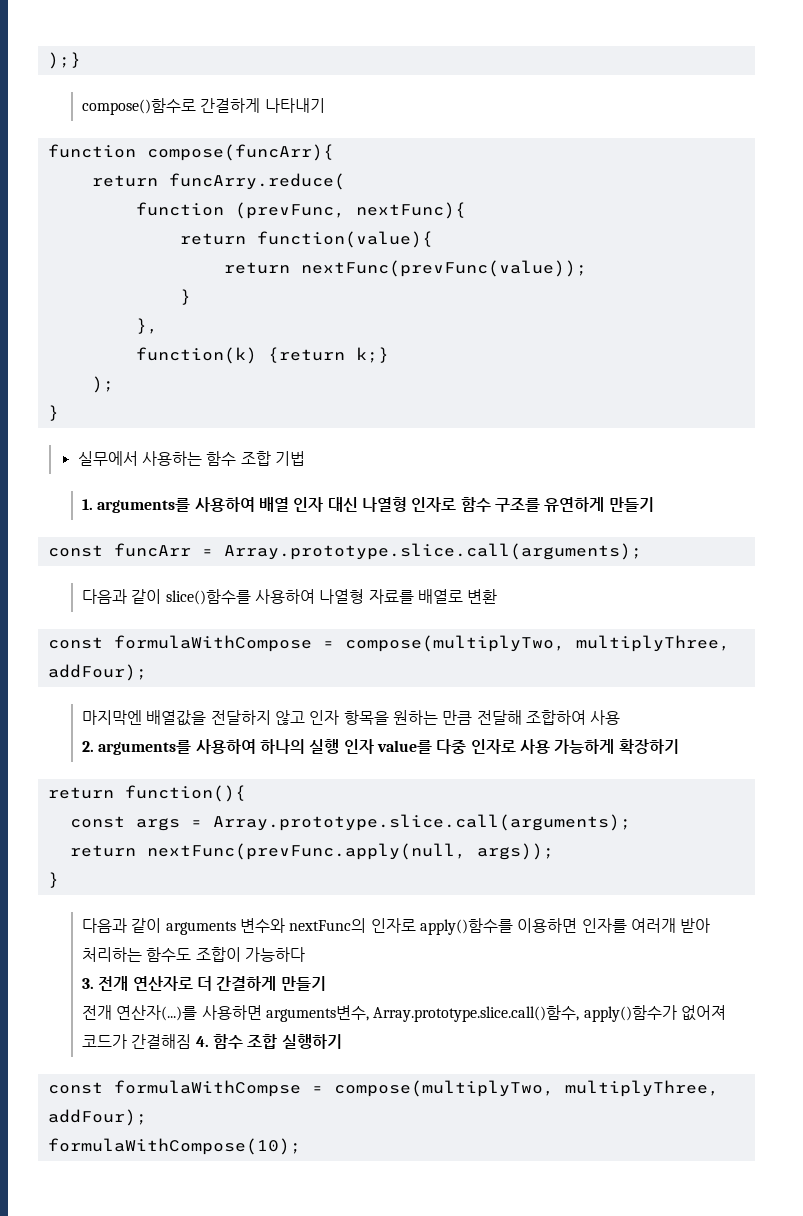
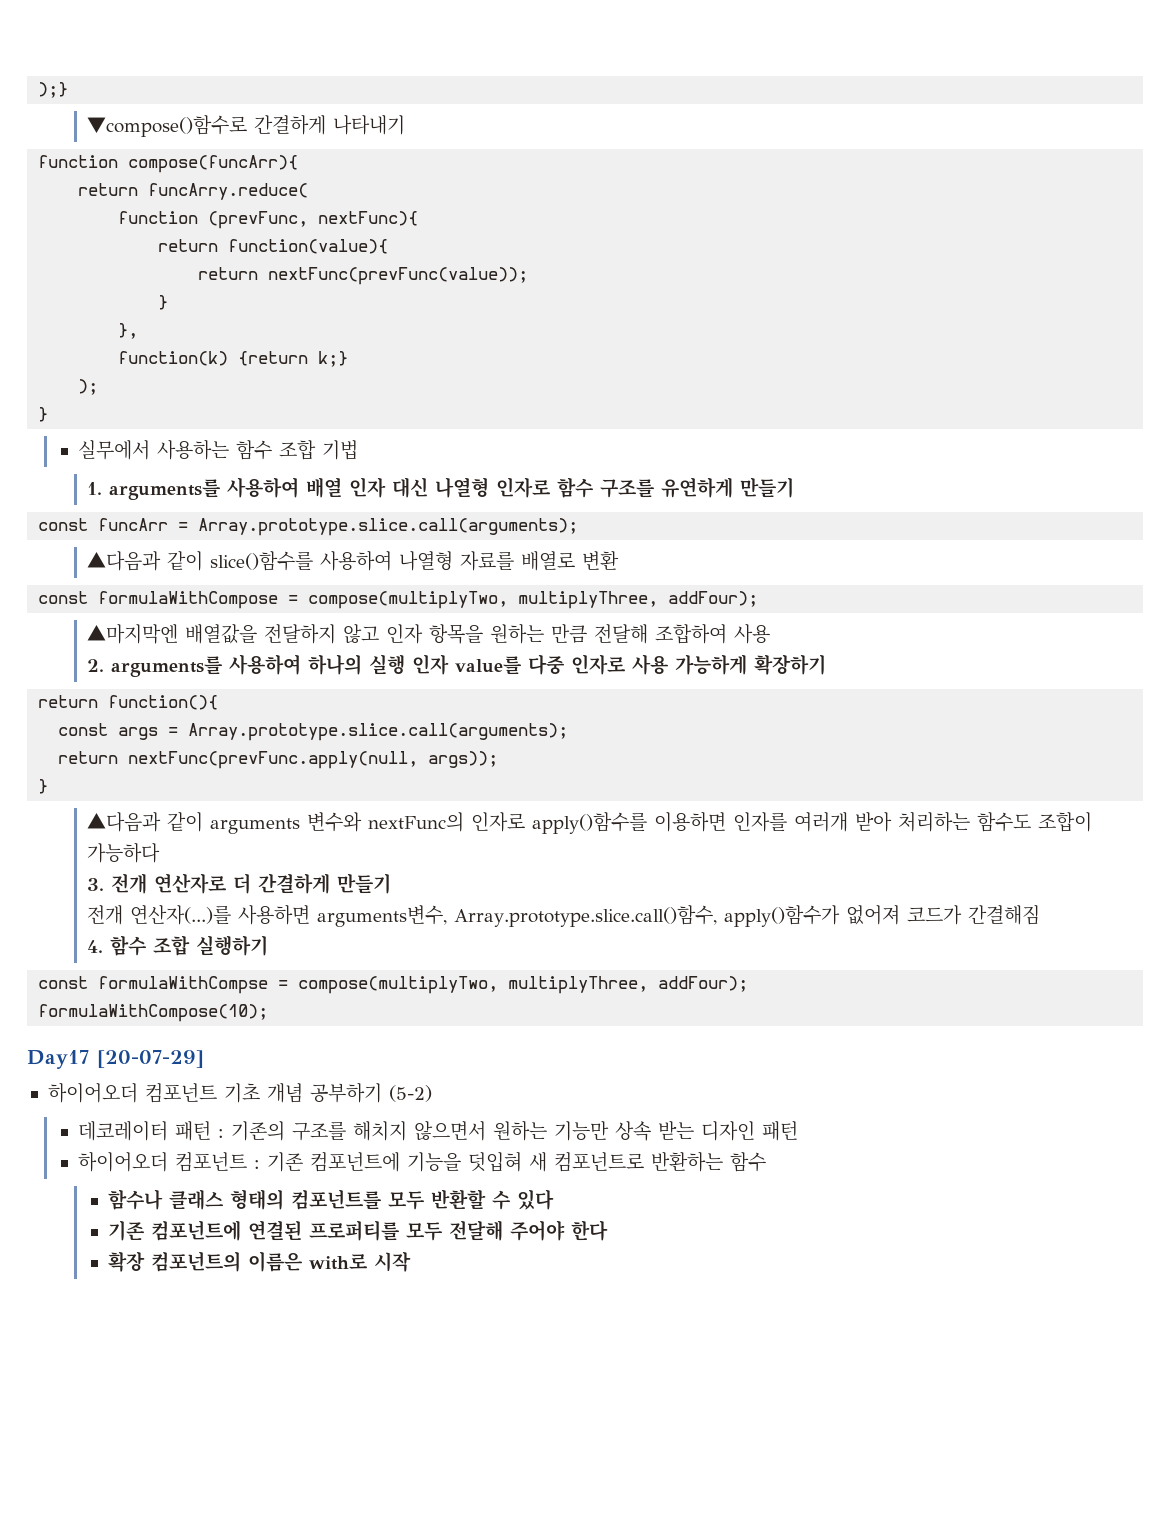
- compose()함수로 간결하게 나타내기
+ ▼compose()함수로 간결하게 나타내기
- 다음과 같이 slice()함수를 사용하여 나열형 자료를 배열로 변환
+ ▲다음과 같이 slice()함수를 사용하여 나열형 자료를 배열로 변환
- 마지막엔 배열값을 전달하지 않고 인자 항목을 원하는 만큼 전달해 조합하여 사용
+ ▲마지막엔 배열값을 전달하지 않고 인자 항목을 원하는 만큼 전달해 조합하여 사용
- 다음과 같이 arguments 변수와 nextFunc의 인자로 apply()함수를 이용하면 인자를 여러개 받아 처리하는 함수도 조합이 가능하다
+ ▲다음과 같이 arguments 변수와 nextFunc의 인자로 apply()함수를 이용하면 인자를 여러개 받아 처리하는 함수도 조합이 가능하다
- 전개 연산자(...)를 사용하면 arguments변수, Array.prototype.slice.call()함수, apply()함수가 없어져 코드가 간결해짐 4. 함수 조합 실행하기
+ 전개 연산자(...)를 사용하면 arguments변수, Array.prototype.slice.call()함수, apply()함수가 없어져 코드가 간결해짐
+ 4. 함수 조합 실행하기
+ Day17 [20-07-29]
+ 하이어오더 컴포넌트 기초 개념 공부하기 (5-2)
+ 데코레이터 패턴 : 기존의 구조를 해치지 않으면서 원하는 기능만 상속 받는 디자인 패턴
+ 하이어오더 컴포넌트 : 기존 컴포넌트에 기능을 덧입혀 새 컴포넌트로 반환하는 함수
+ 함수나 클래스 형태의 컴포넌트를 모두 반환할 수 있다
+ 기존 컴포넌트에 연결된 프로퍼티를 모두 전달해 주어야 한다
+ 확장 컴포넌트의 이름은 with로 시작

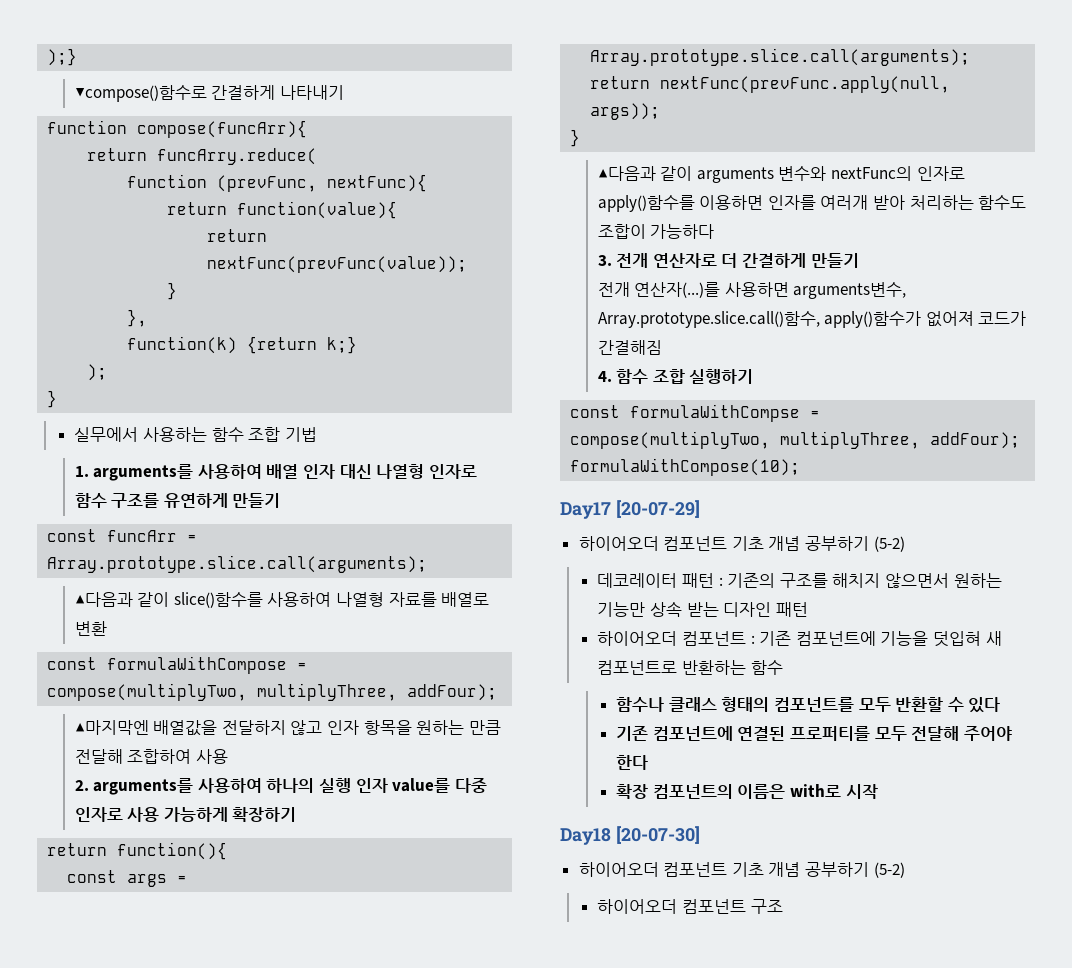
+ Day18 [20-07-30]
+ 하이어오더 컴포넌트 기초 개념 공부하기 (5-2)
+ 하이어오더 컴포넌트 구조

